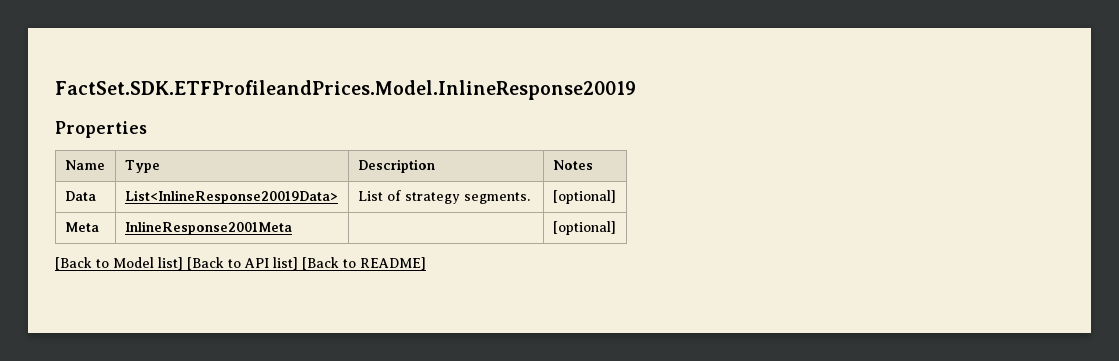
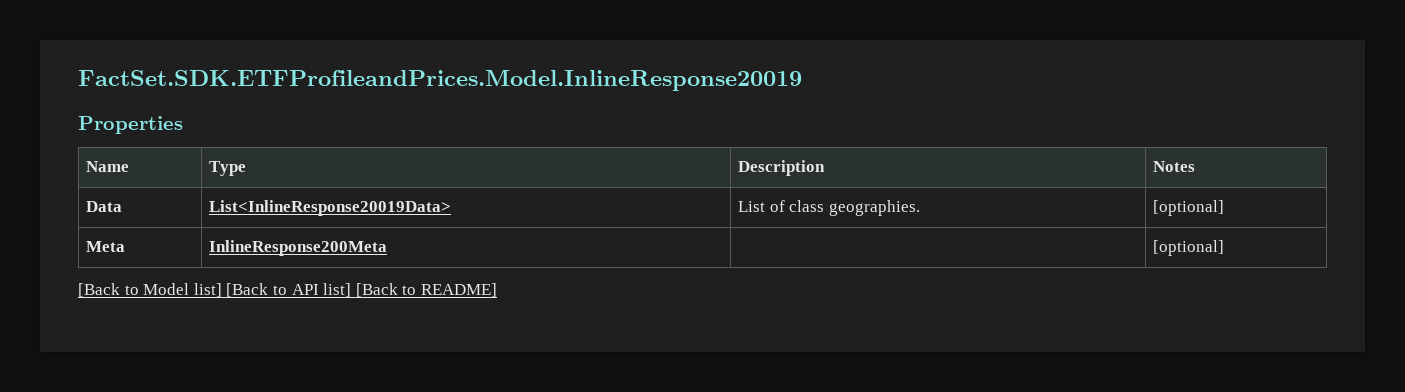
- Data | List<InlineResponse20019Data> | List of strategy segments. | [optional]
+ Data | List<InlineResponse20019Data> | List of class geographies. | [optional]
- Meta | InlineResponse2001Meta | | [optional]
+ Meta | InlineResponse200Meta | | [optional]

